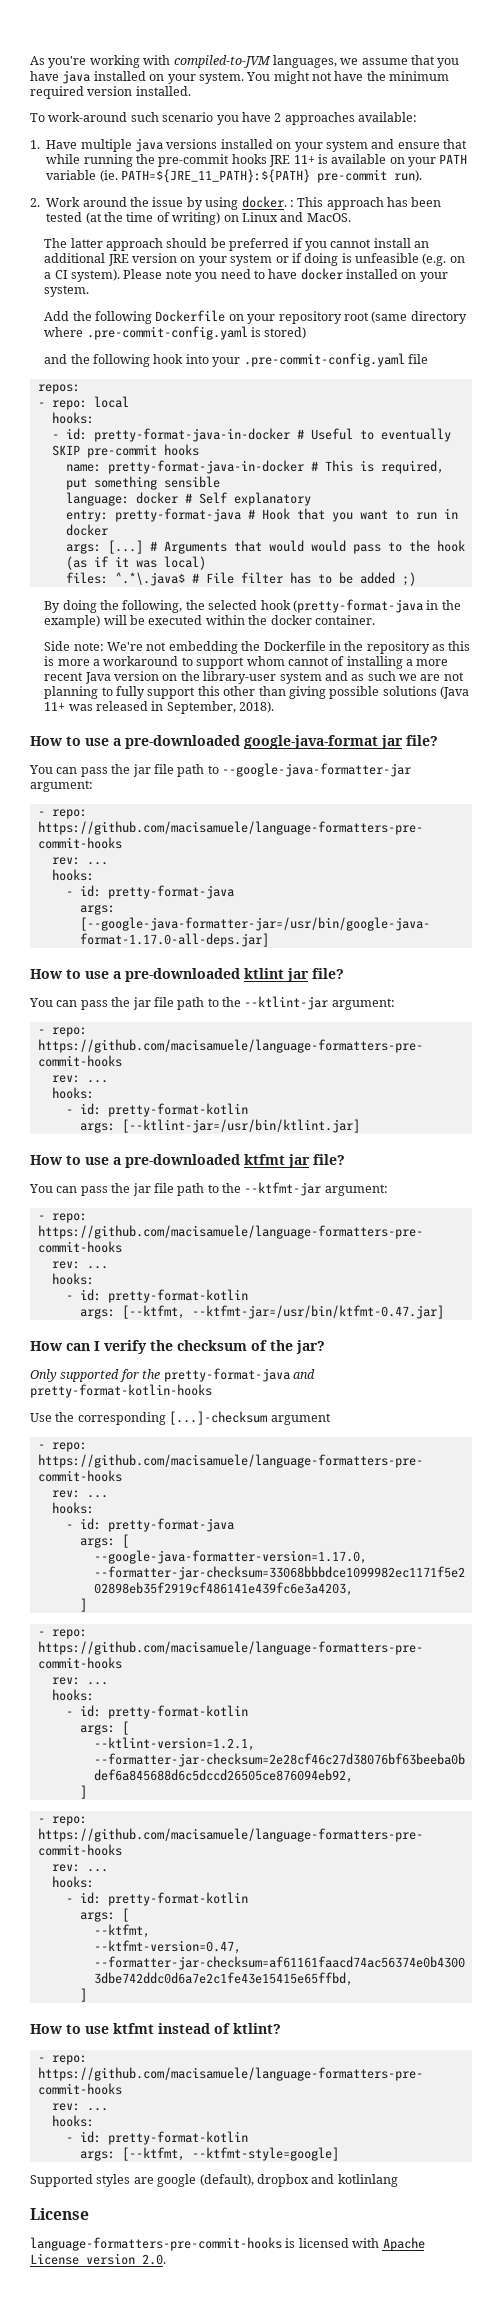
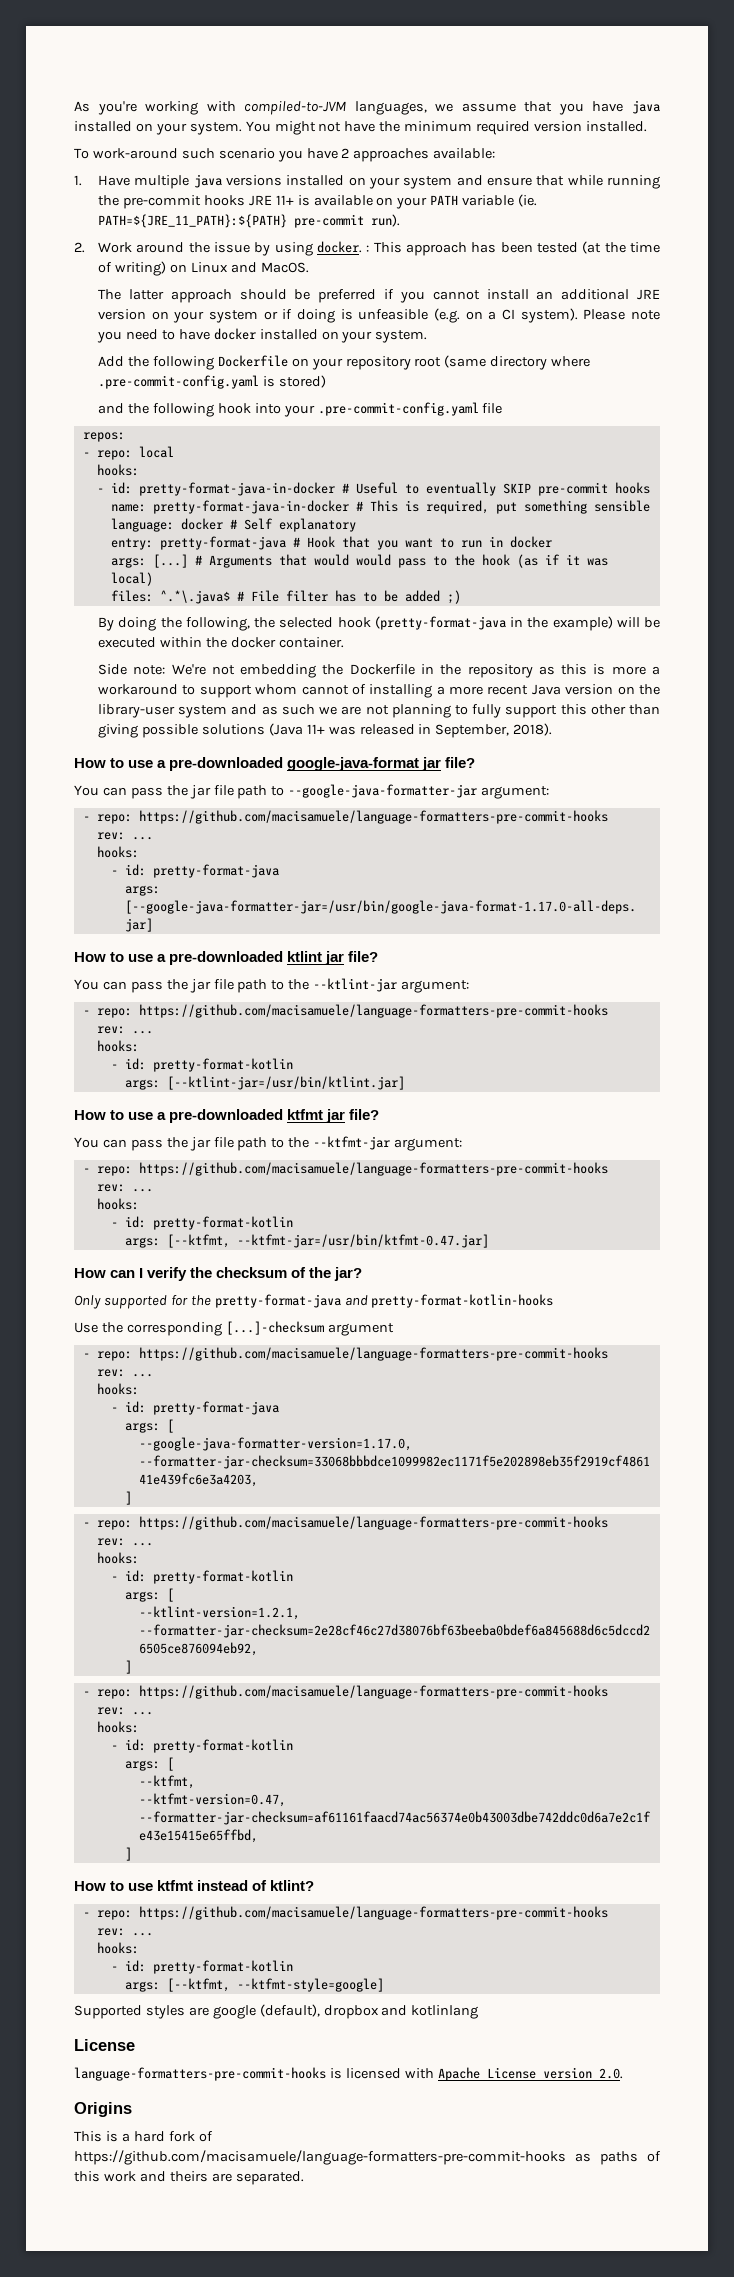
+ Origins
+ This is a hard fork of https://github.com/macisamuele/language-formatters-pre-commit-hooks as paths of this work and theirs are separated.

